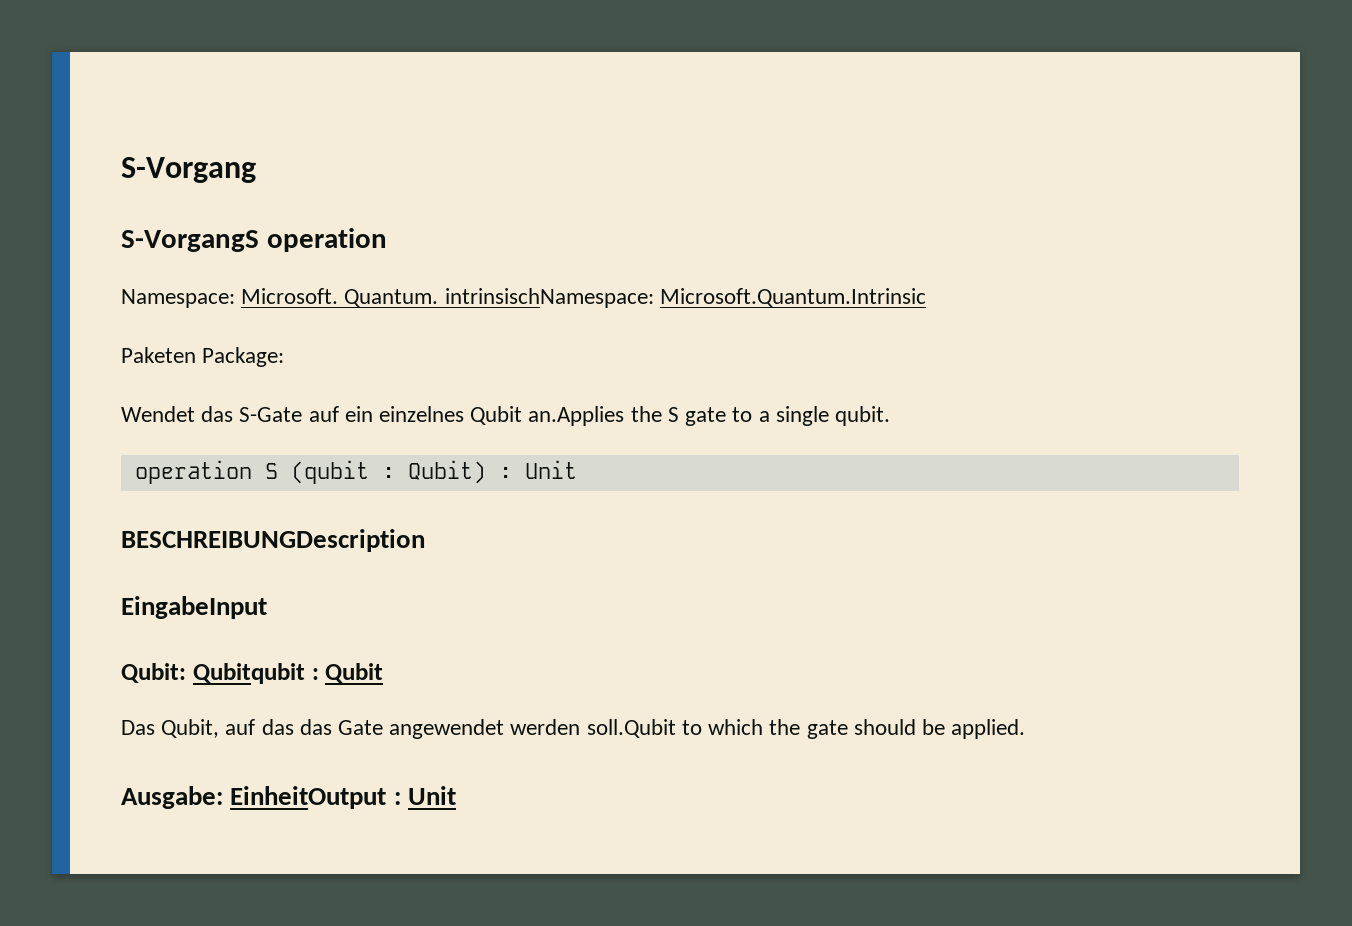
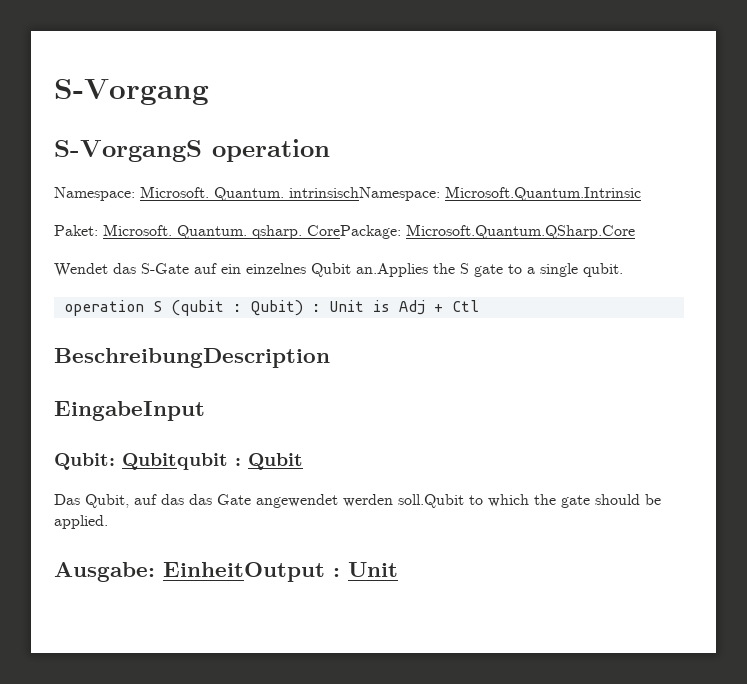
- Paketen Package:
+ Paket: Microsoft. Quantum. qsharp. CorePackage: Microsoft.Quantum.QSharp.Core
- operation S (qubit : Qubit) : Unit
- BESCHREIBUNGDescription
+ operation S (qubit : Qubit) : Unit is Adj + Ctl
+ BeschreibungDescription

